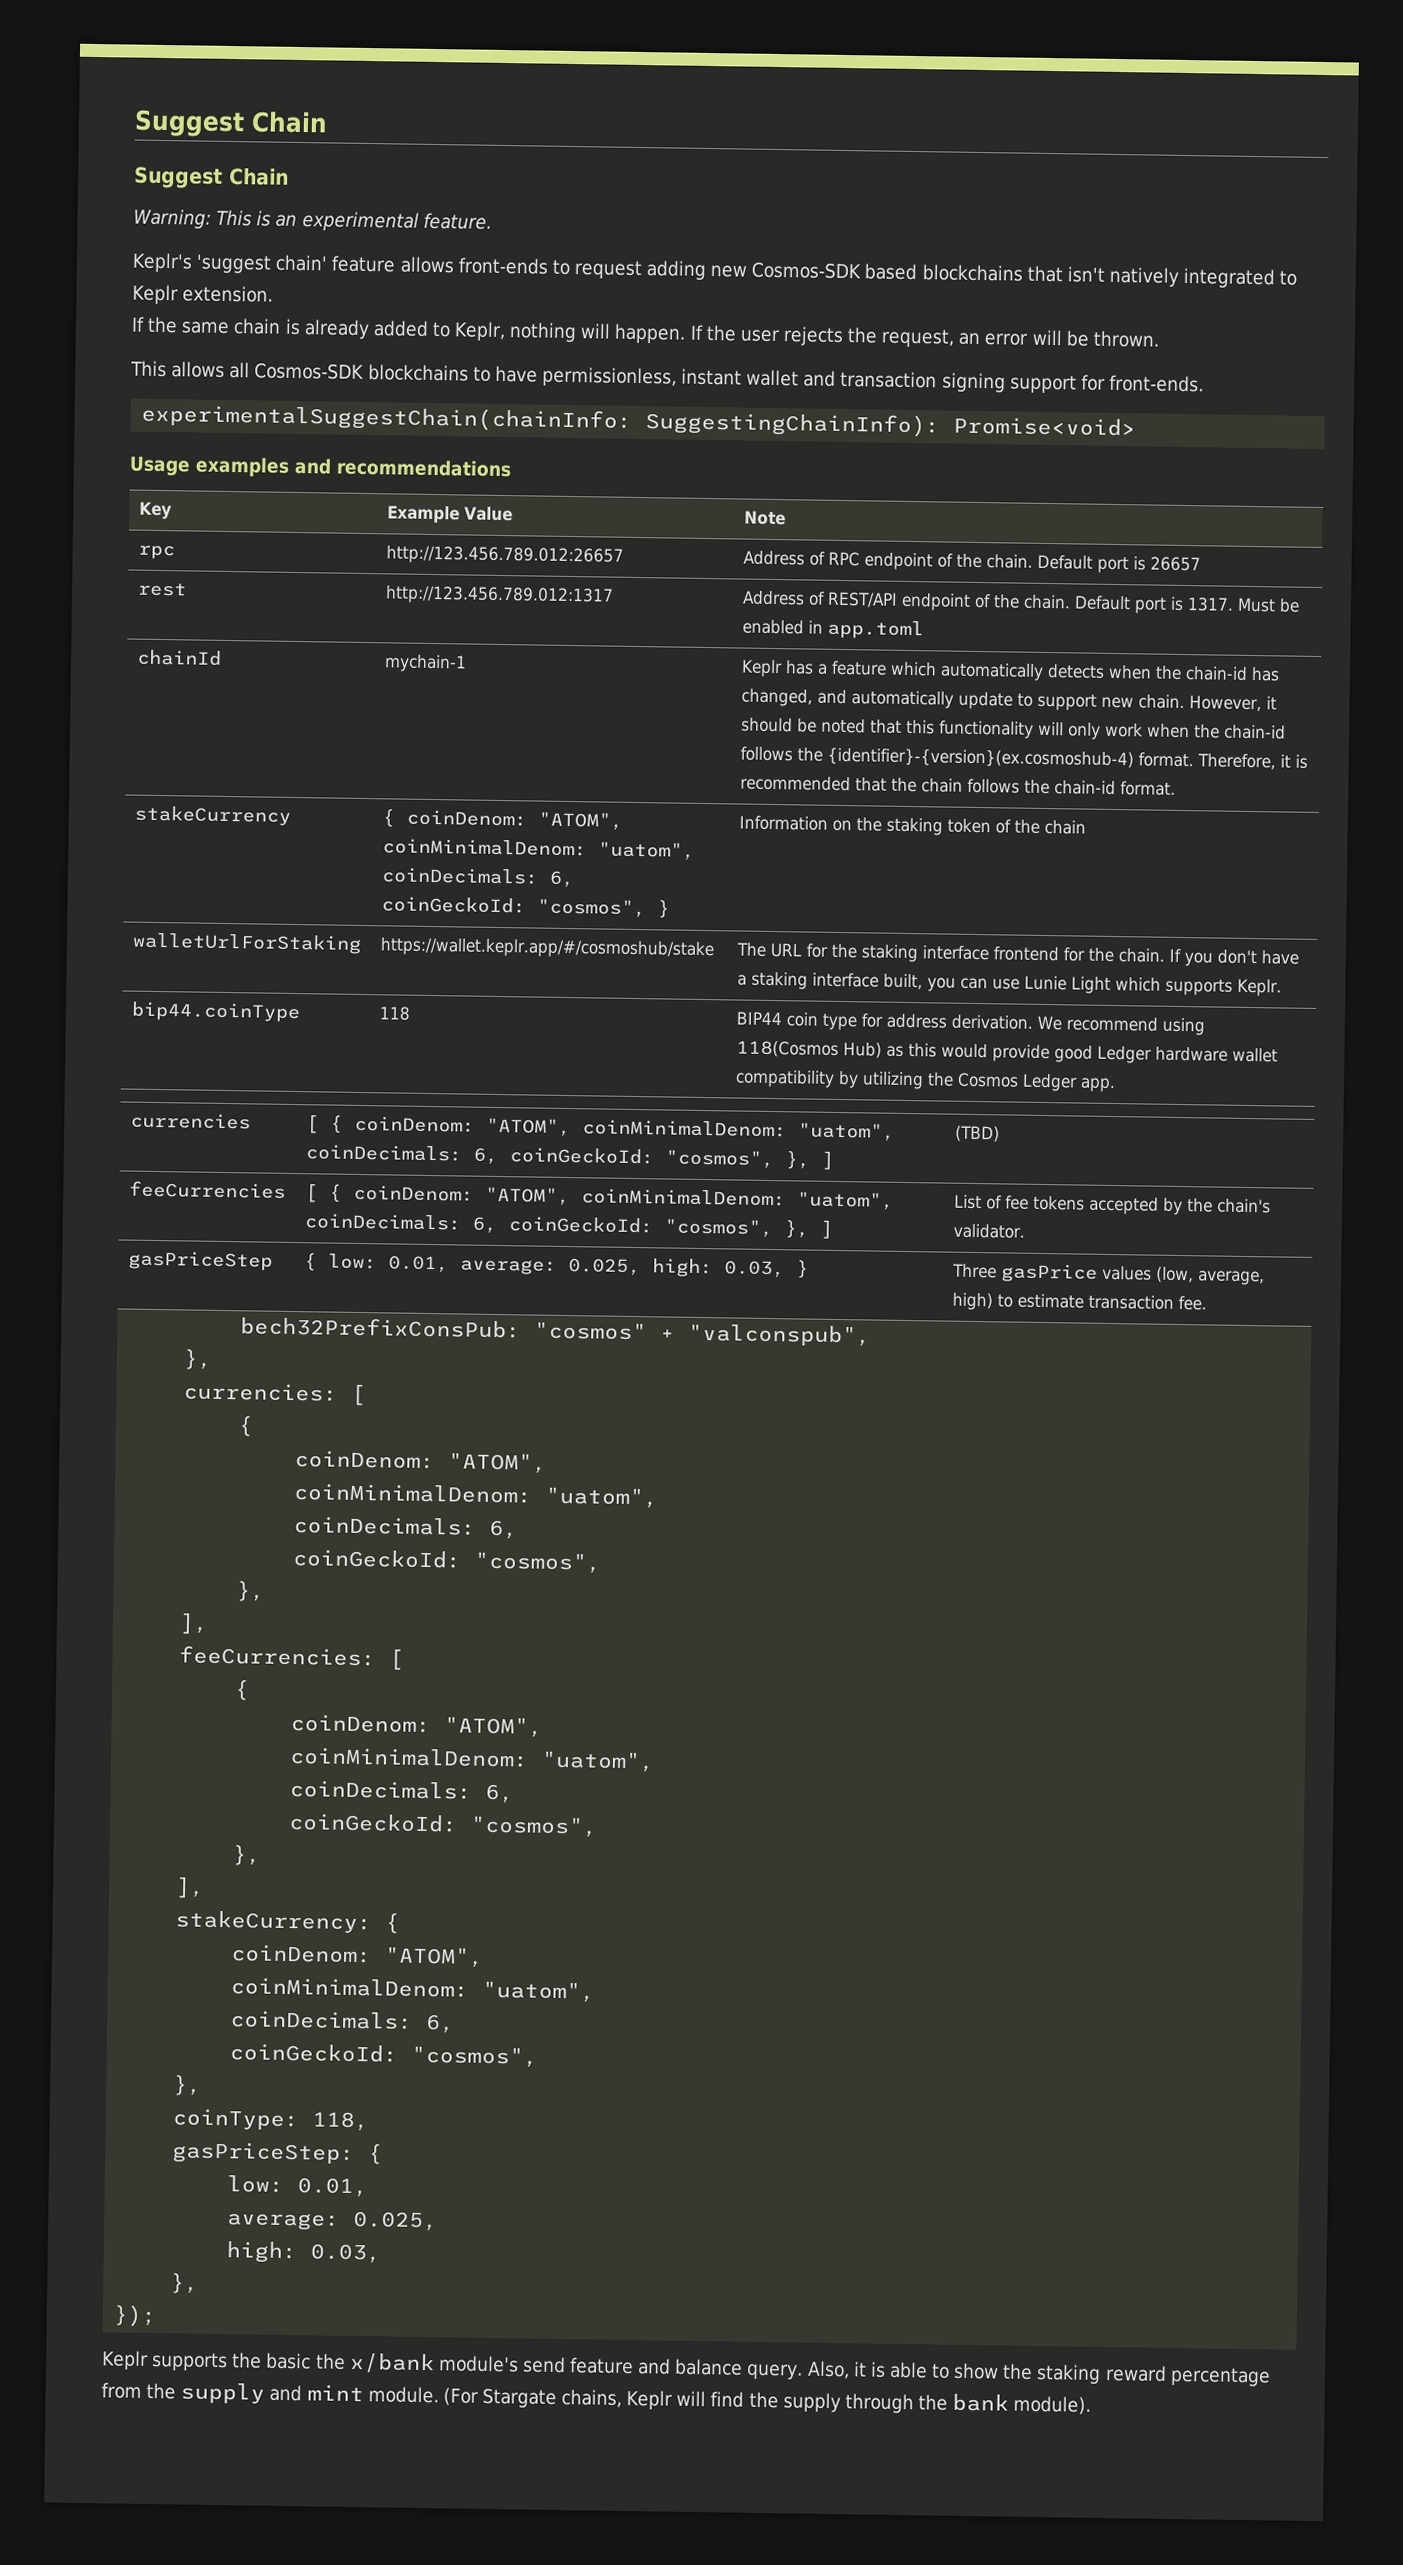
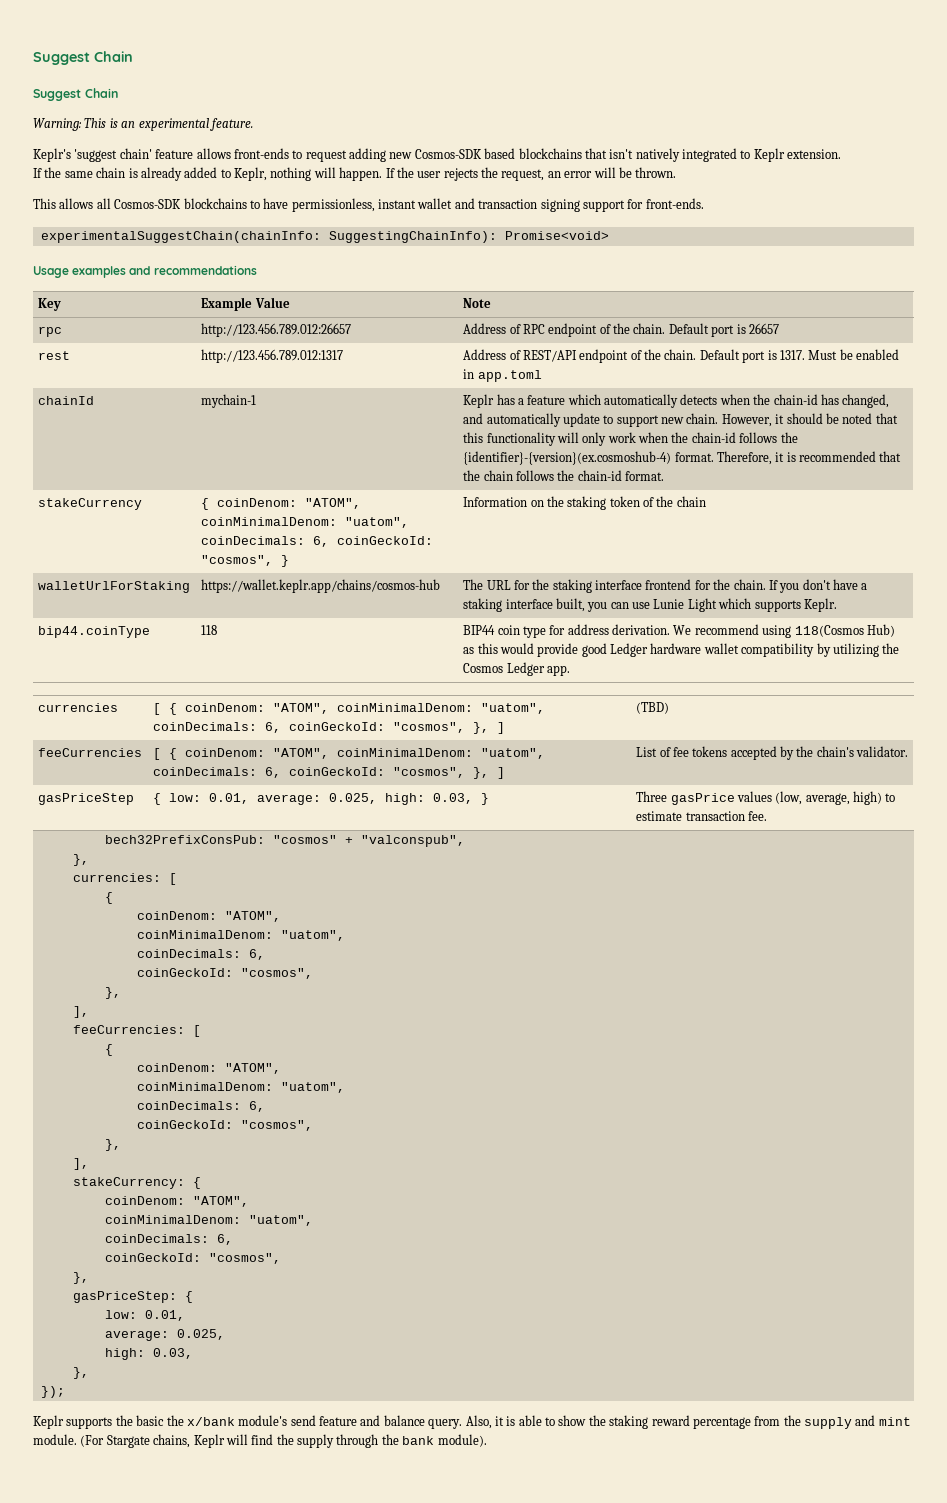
- walletUrlForStaking | https://wallet.keplr.app/#/cosmoshub/stake | The URL for the staking interface frontend for the chain. If you don't have a staking interface built, you can use Lunie Light which supports Keplr.
+ walletUrlForStaking | https://wallet.keplr.app/chains/cosmos-hub | The URL for the staking interface frontend for the chain. If you don't have a staking interface built, you can use Lunie Light which supports Keplr.
- coinType: 118,

